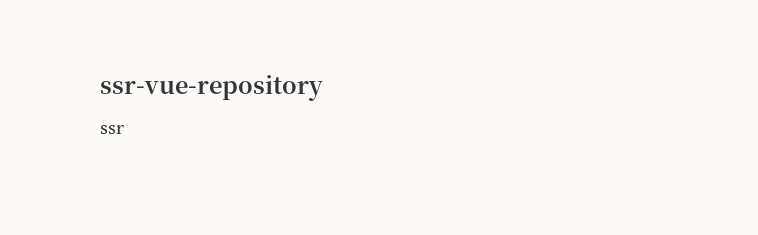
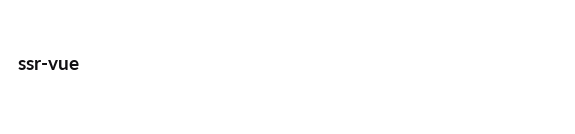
- ssr-vue-repository
- ssr
+ ssr-vue

